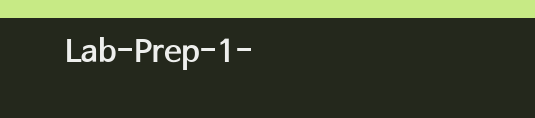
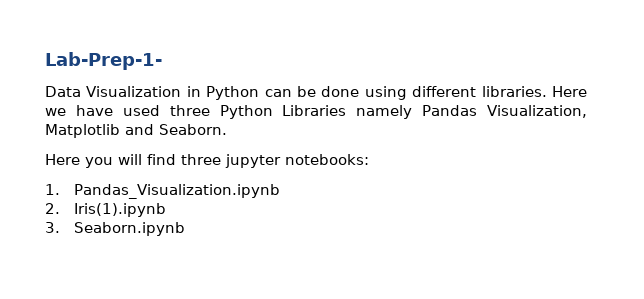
+ Data Visualization in Python can be done using different libraries. Here we have used three Python Libraries namely Pandas Visualization, Matplotlib and Seaborn.
+ Here you will find three jupyter notebooks:
+ 1. Pandas_Visualization.ipynb
+ 2. Iris(1).ipynb
+ 3. Seaborn.ipynb

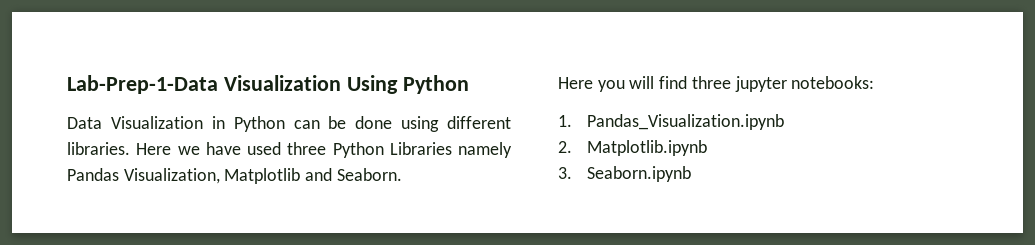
- Lab-Prep-1-
+ Lab-Prep-1-Data Visualization Using Python
- 2. Iris(1).ipynb
+ 2. Matplotlib.ipynb

